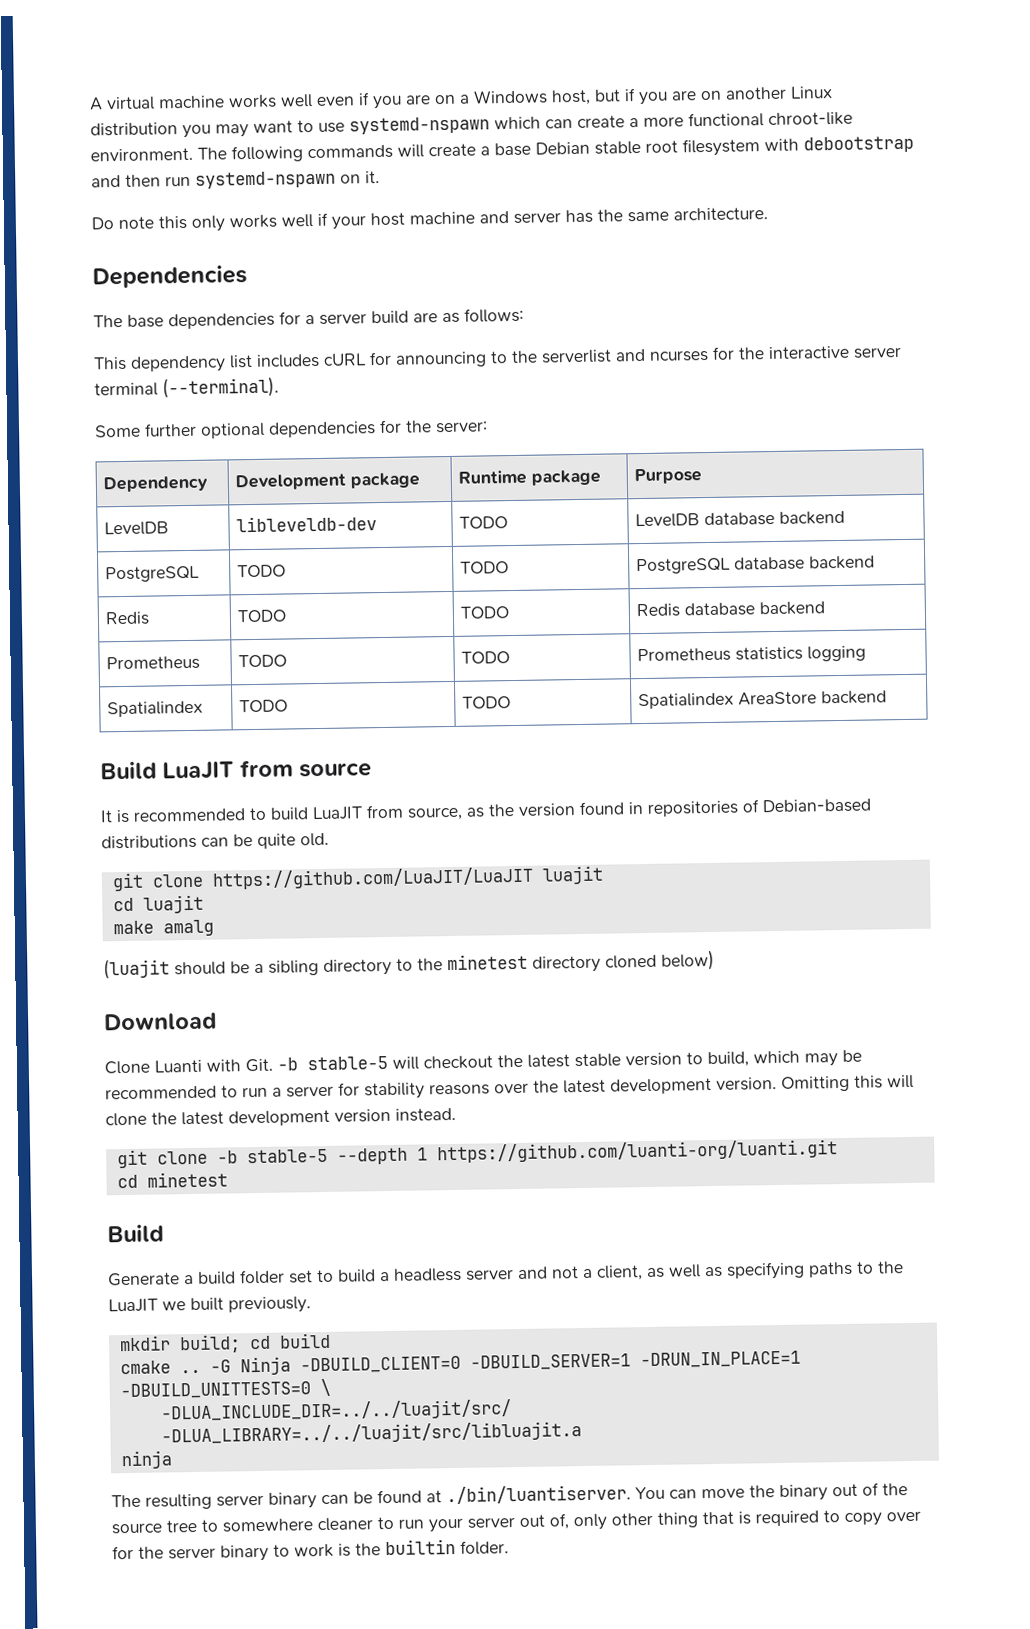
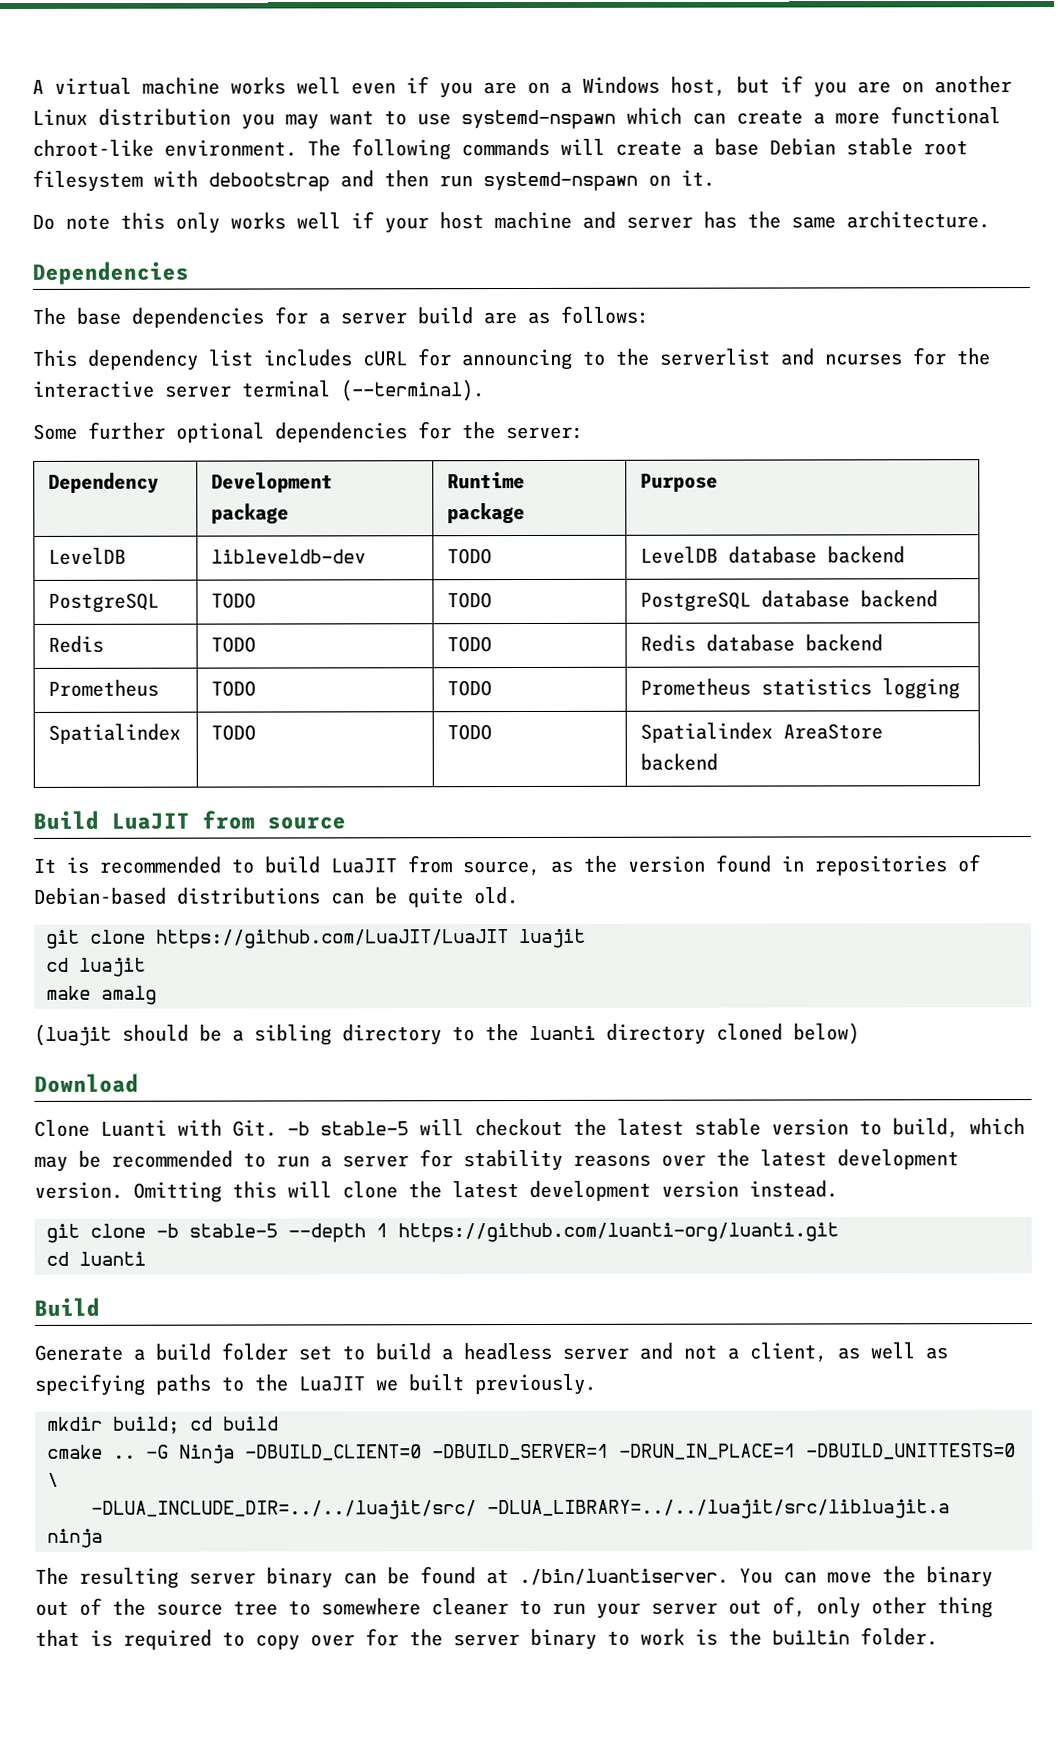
- (luajit should be a sibling directory to the minetest directory cloned below)
+ (luajit should be a sibling directory to the luanti directory cloned below)
- cd minetest
+ cd luanti

